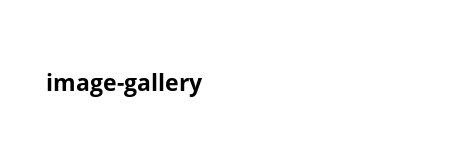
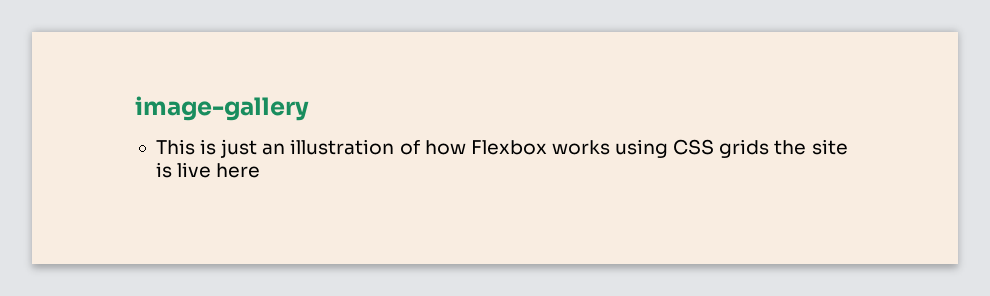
+ This is just an illustration of how Flexbox works using CSS grids the site is live here

